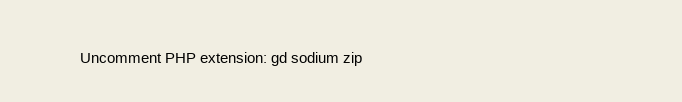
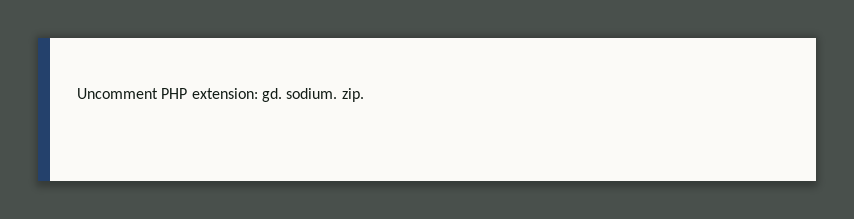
- Uncomment PHP extension: gd sodium zip
+ Uncomment PHP extension: gd. sodium. zip.

